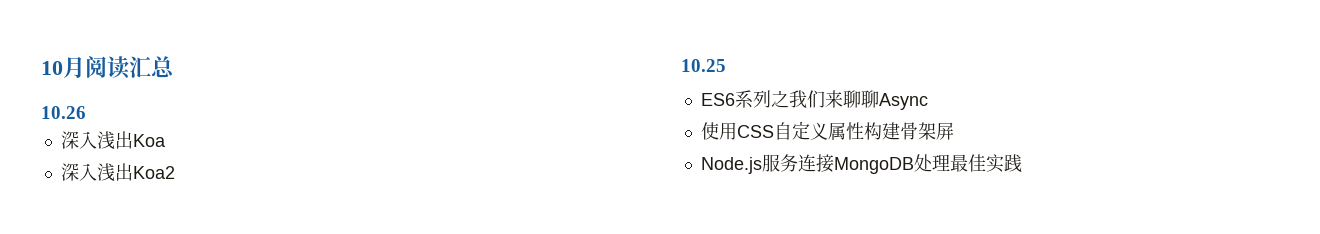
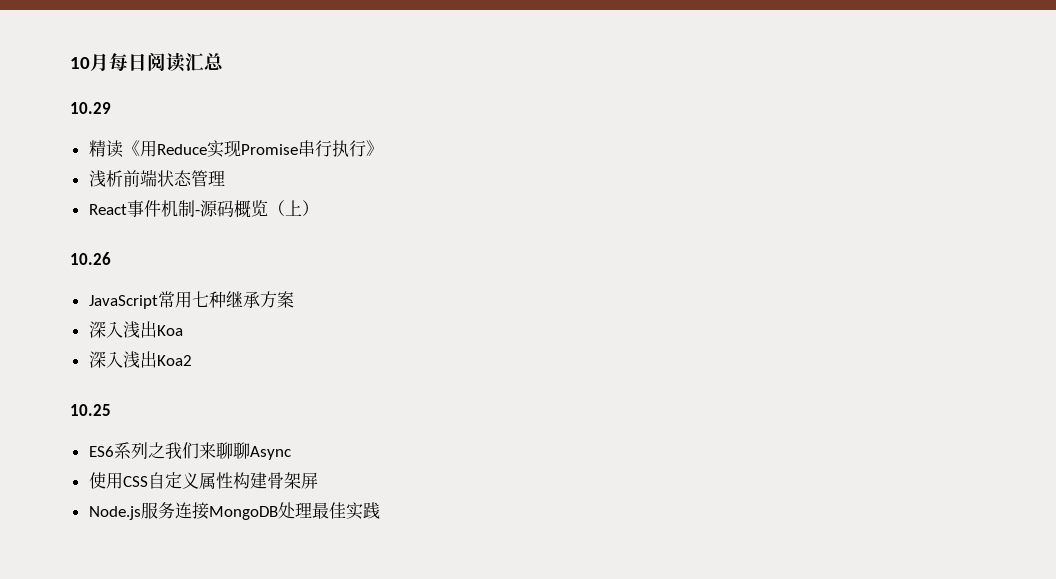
- 10月阅读汇总
+ 10月每日阅读汇总
+ 10.29
+ 精读《用Reduce实现Promise串行执行》
+ 浅析前端状态管理
+ React事件机制-源码概览（上）
  10.26
+ JavaScript常用七种继承方案

